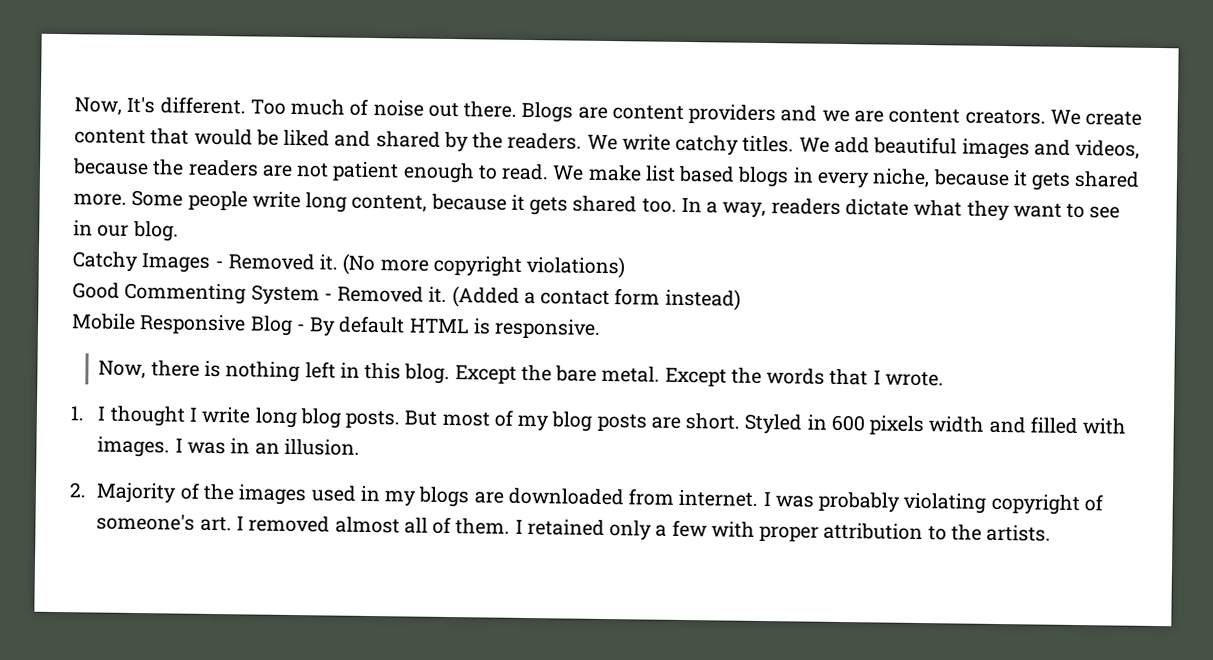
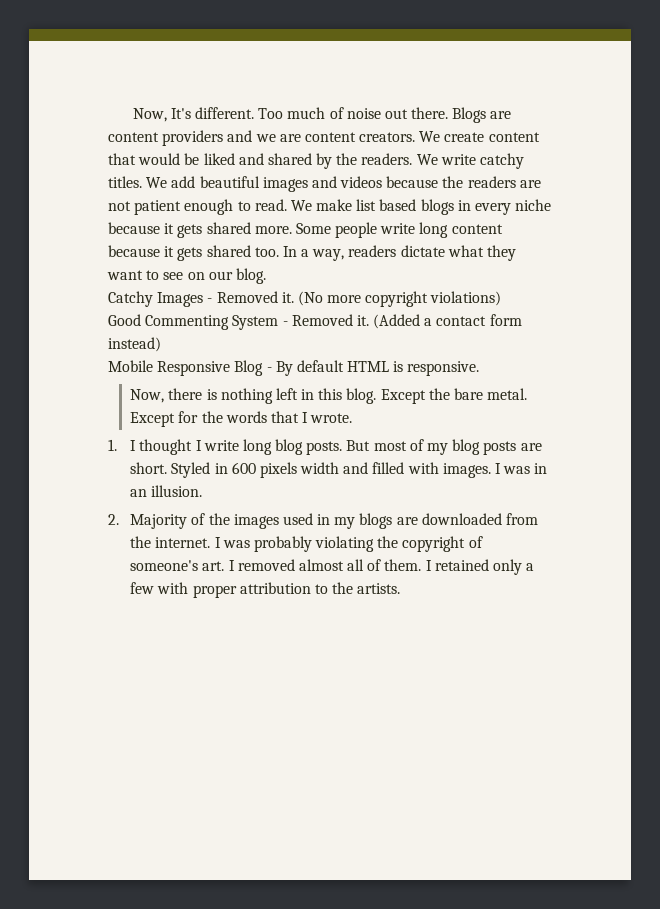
- We add beautiful images and videos, because the readers are not patient enough to read.
+ We add beautiful images and videos because the readers are not patient enough to read.
- We make list based blogs in every niche, because it gets shared more.
+ We make list based blogs in every niche because it gets shared more.
- Some people write long content, because it gets shared too.
+ Some people write long content because it gets shared too.
- In a way, readers dictate what they want to see in our blog.
+ In a way, readers dictate what they want to see on our blog.
- Except the words that I wrote.
+ Except for the words that I wrote.
- 2. Majority of the images used in my blogs are downloaded from internet.
+ 2. Majority of the images used in my blogs are downloaded from the internet.
- I was probably violating copyright of someone's art. I removed almost all of them.
+ I was probably violating the copyright of someone's art. I removed almost all of them.

